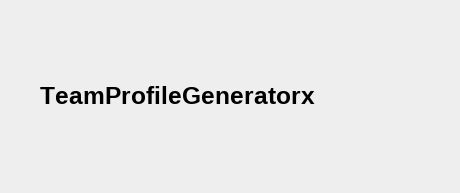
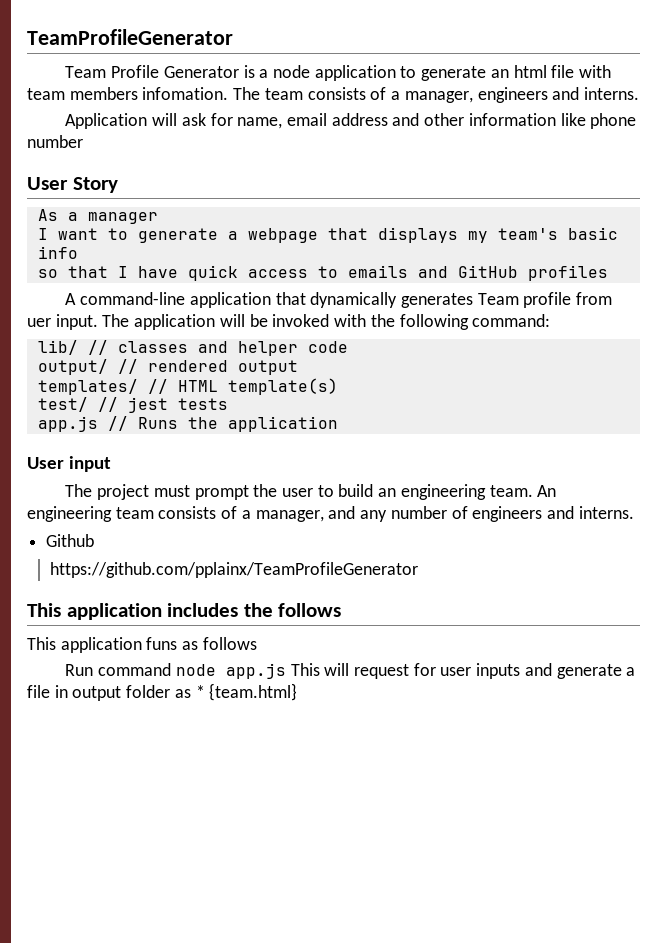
- TeamProfileGeneratorx
+ TeamProfileGenerator
+ Team Profile Generator is a node application to generate an html file with team members infomation. The team consists of a manager, engineers and interns.
+ Application will ask for name, email address and other information like phone number
+ User Story
+ As a manager
+ I want to generate a webpage that displays my team's basic info
+ so that I have quick access to emails and GitHub profiles
+ A command-line application that dynamically generates Team profile from uer input. The application will be invoked with the following command:
+ lib/ // classes and helper code
+ output/ // rendered output
+ templates/ // HTML template(s)
+ test/ // jest tests
+ app.js // Runs the application
+ User input
+ The project must prompt the user to build an engineering team. An engineering team consists of a manager, and any number of engineers and interns.
+ Github
+ https://github.com/pplainx/TeamProfileGenerator
+ This application includes the follows
+ This application funs as follows
+ Run command node app.js This will request for user inputs and generate a file in output folder as * {team.html}

